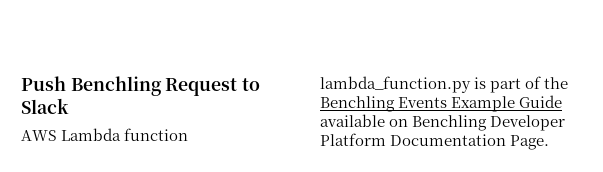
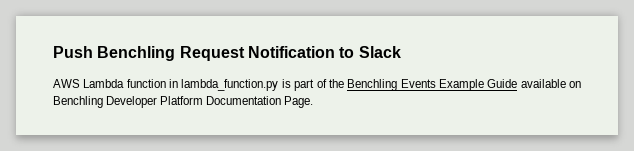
- Push Benchling Request to Slack
+ Push Benchling Request Notification to Slack
- AWS Lambda function lambda_function.py is part of the Benchling Events Example Guide available on Benchling Developer Platform Documentation Page.
+ AWS Lambda function in lambda_function.py is part of the Benchling Events Example Guide available on Benchling Developer Platform Documentation Page.

